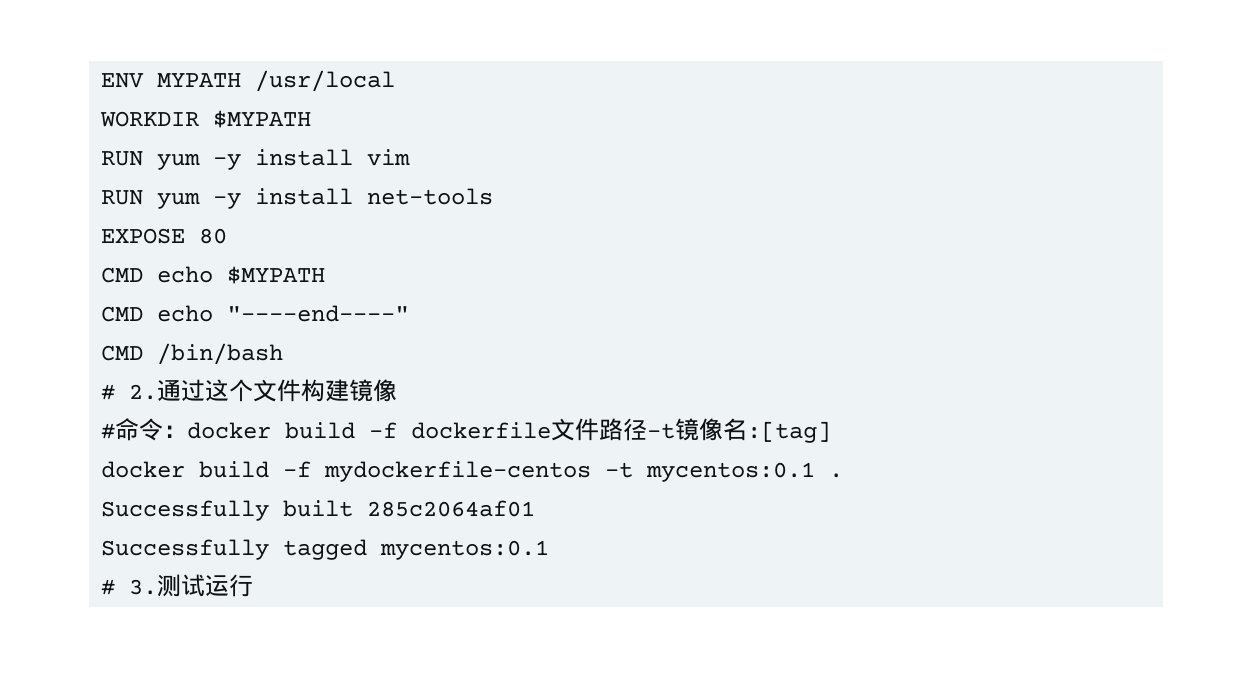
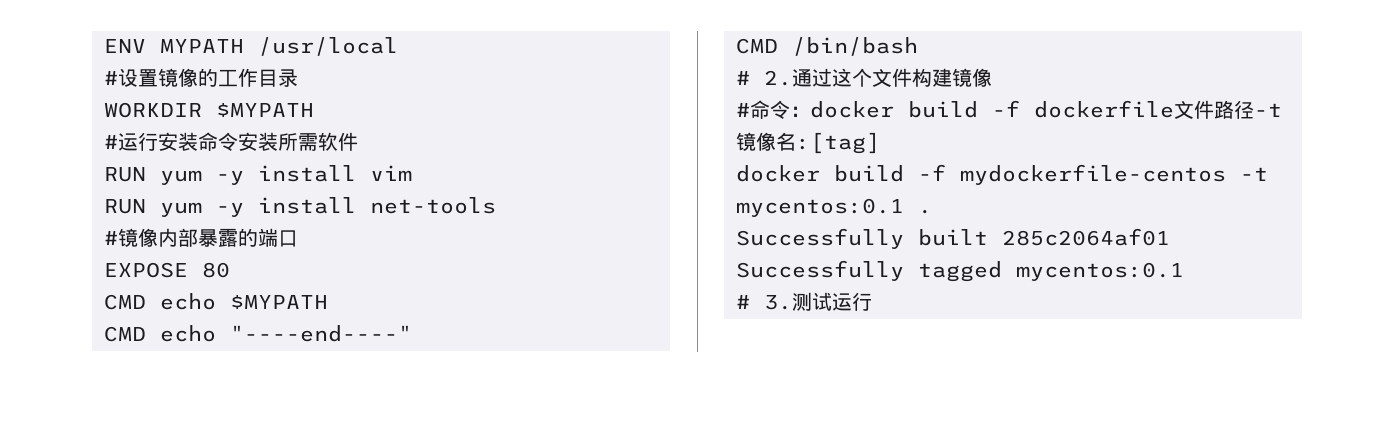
+ #设置镜像的工作目录
  WORKDIR $MYPATH
+ #运行安装命令安装所需软件
+ #镜像内部暴露的端口

